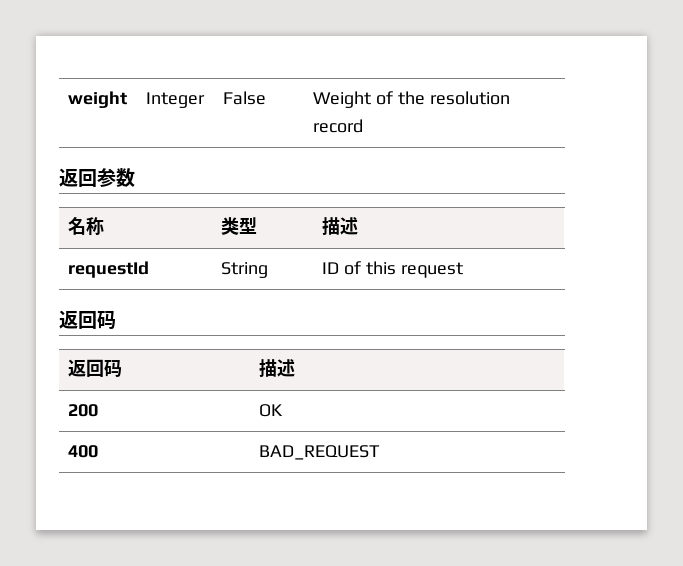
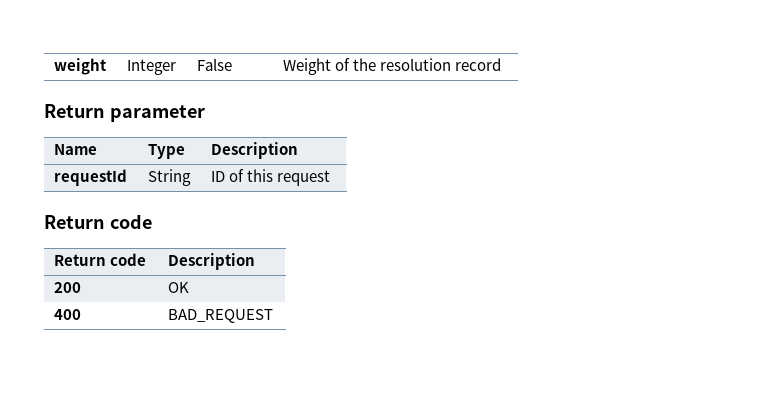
- 返回参数
- 名称 | 类型 | 描述
+ Return parameter
+ Name | Type | Description
  requestId | String | ID of this request
- 返回码
- 返回码 | 描述
+ Return code
+ Return code | Description

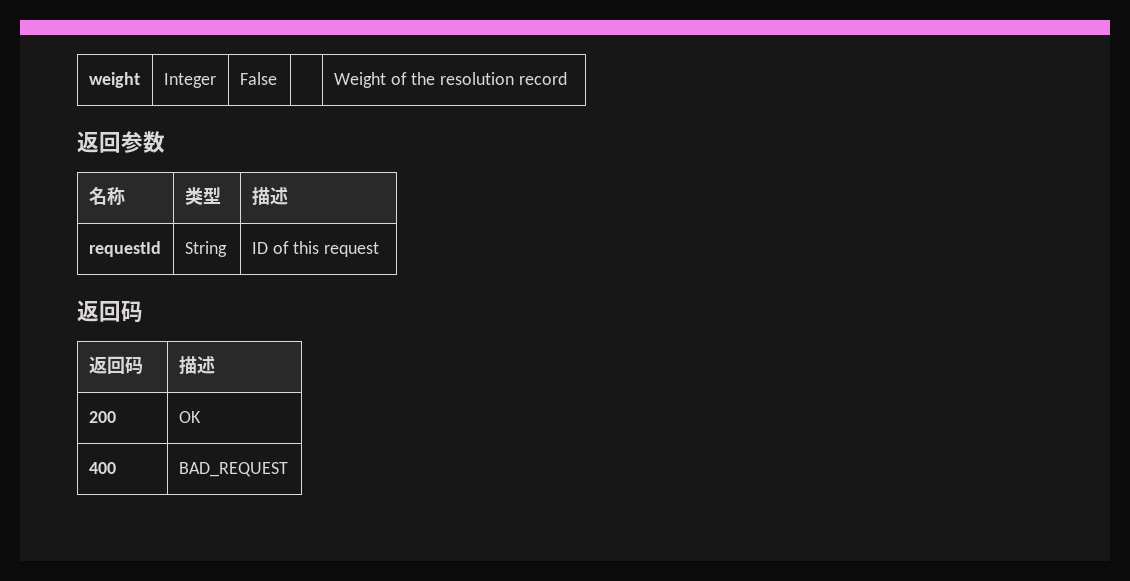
- Return parameter
- Name | Type | Description
+ 返回参数
+ 名称 | 类型 | 描述
  requestId | String | ID of this request
- Return code
- Return code | Description
+ 返回码
+ 返回码 | 描述

